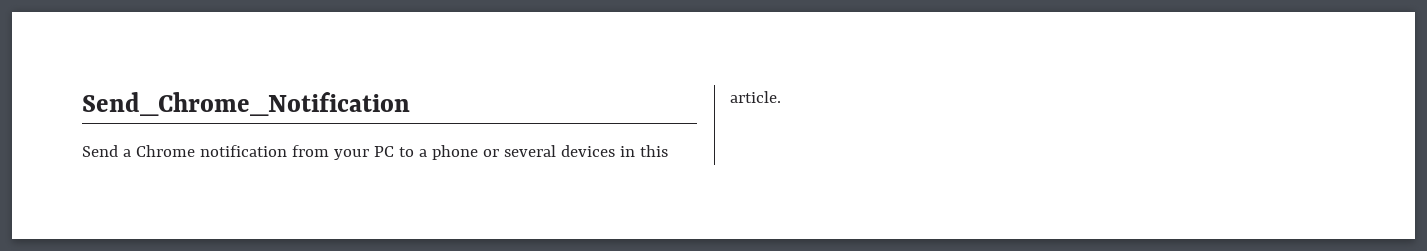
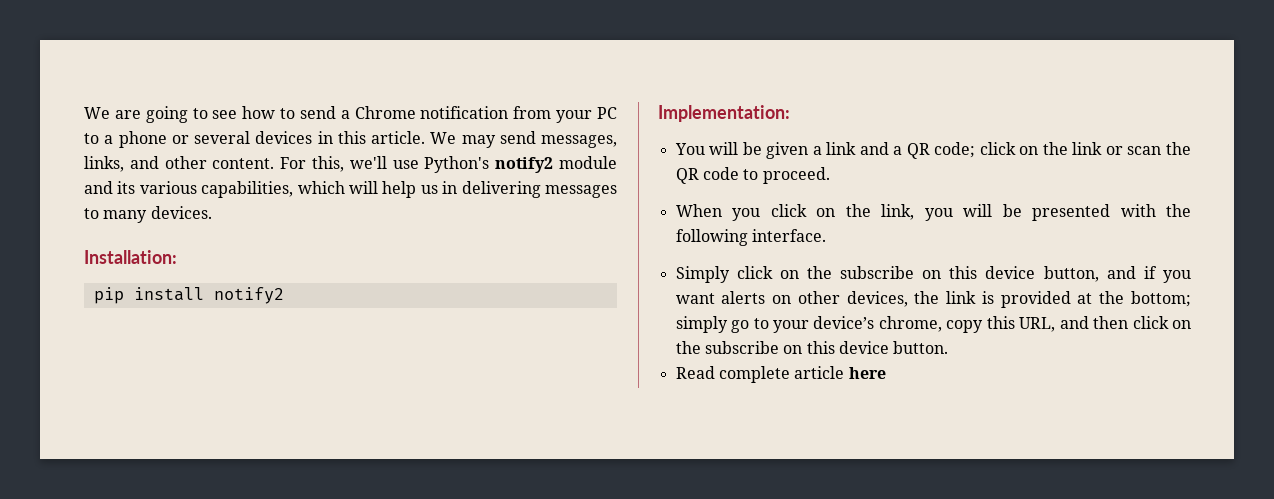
- Send_Chrome_Notification
- Send a Chrome notification from your PC to a phone or several devices in this article.
+ We are going to see how to send a Chrome notification from your PC to a phone or several devices in this article.
+ We may send messages, links, and other content. For this, we'll use Python's notify2 module and its various capabilities, which will help us in delivering messages to many devices.
+ Installation:
+ pip install notify2
+ Implementation:
+ You will be given a link and a QR code; click on the link or scan the QR code to proceed.
+ When you click on the link, you will be presented with the following interface.
+ Simply click on the subscribe on this device button, and if you want alerts on other devices, the link is provided at the bottom; simply go to your device’s chrome, copy this URL, and then click on the subscribe on this device button.
+ Read complete article here

